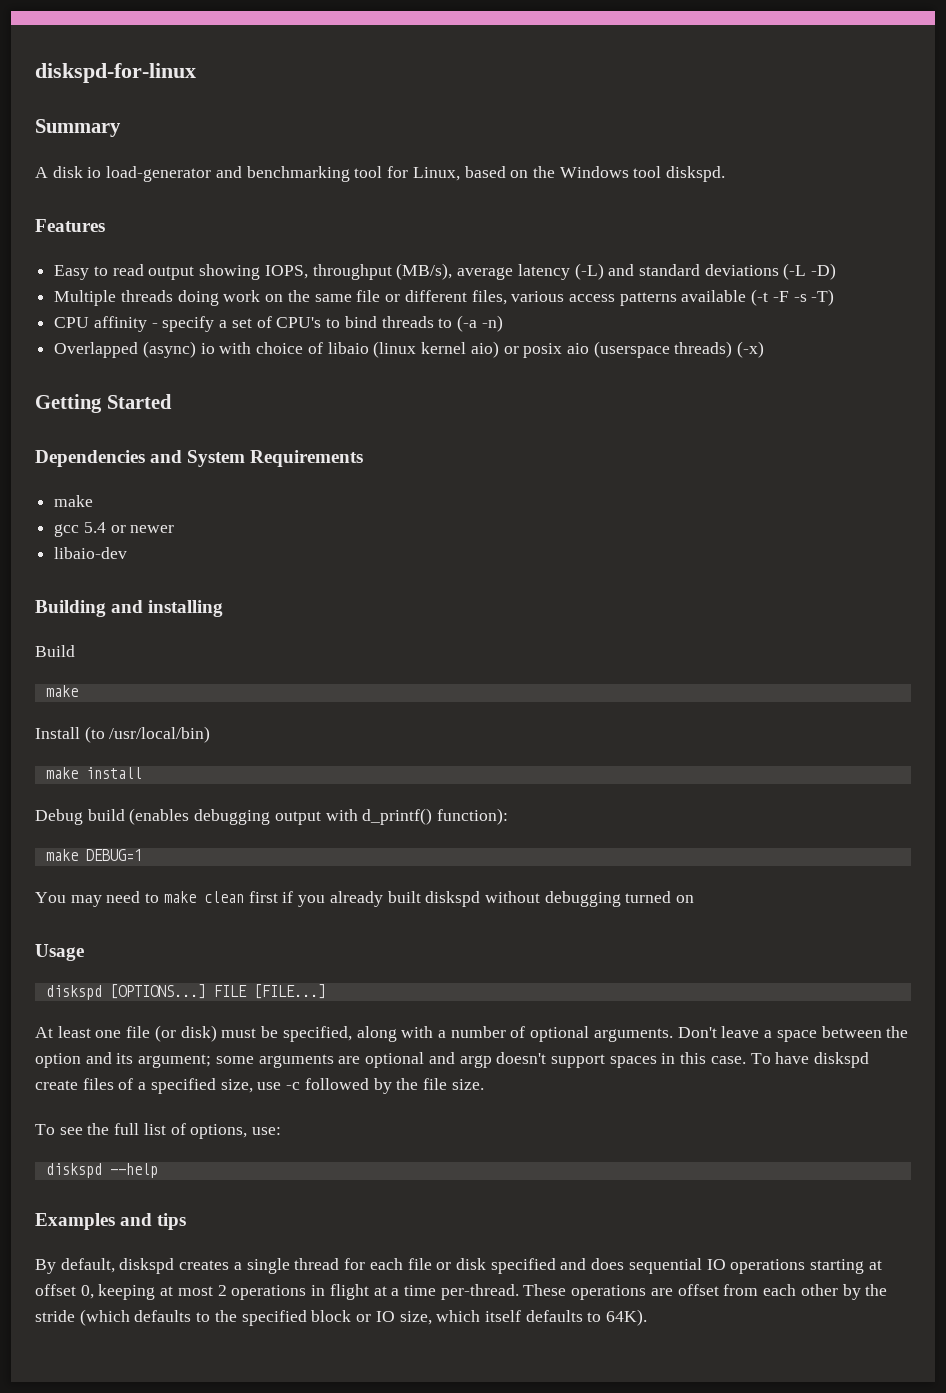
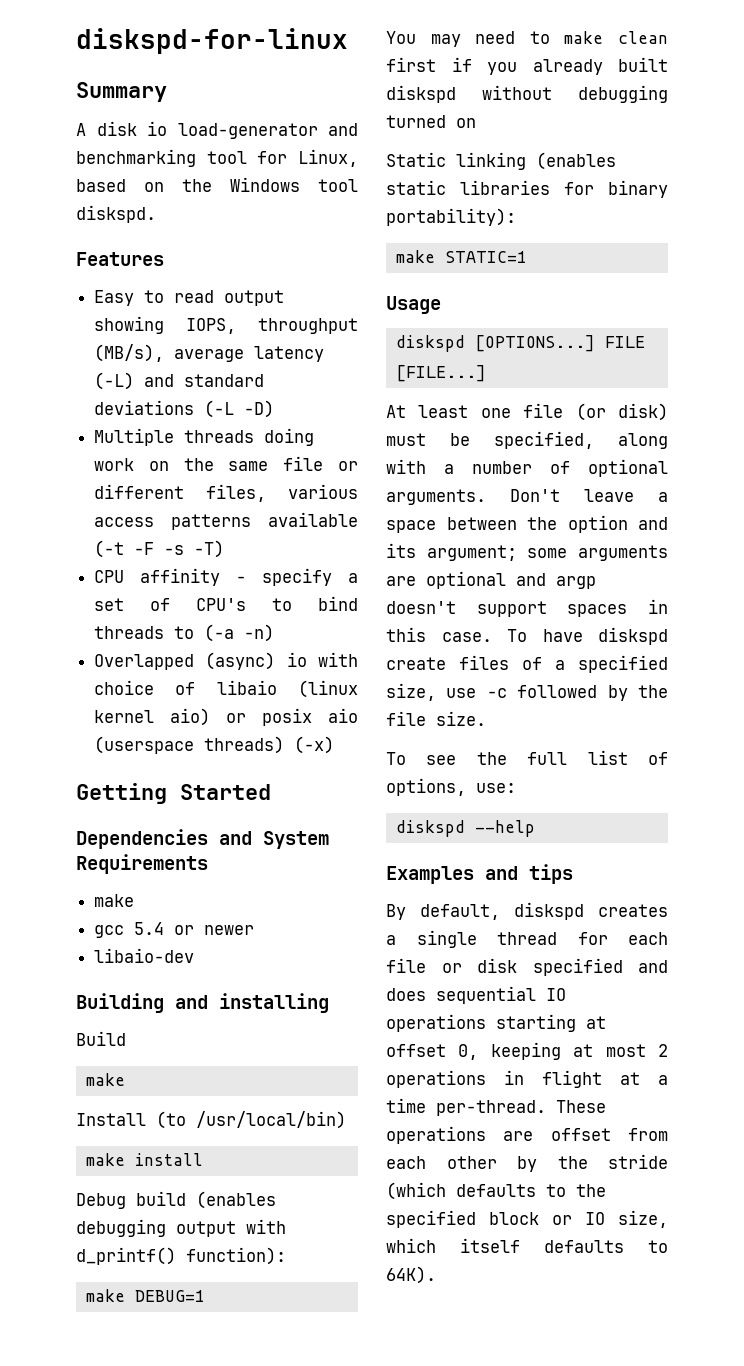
+ Static linking (enables static libraries for binary portability):
+ make STATIC=1

